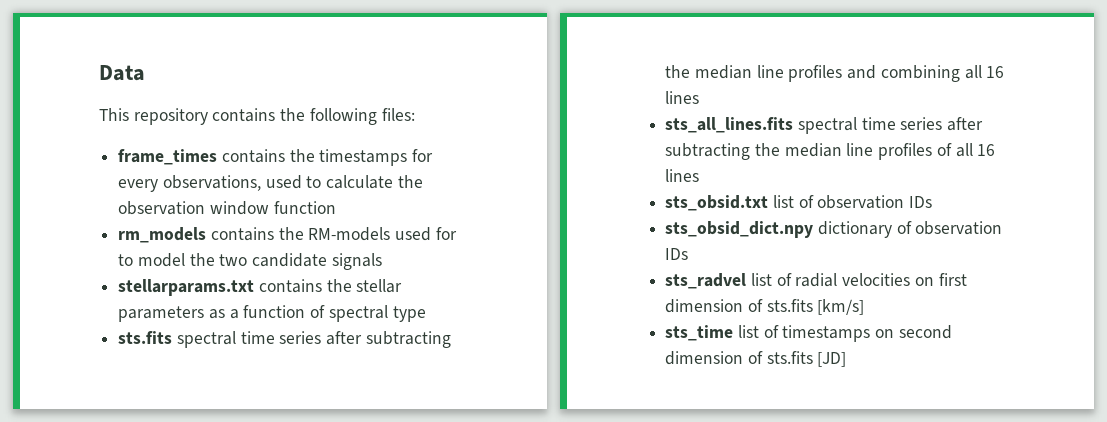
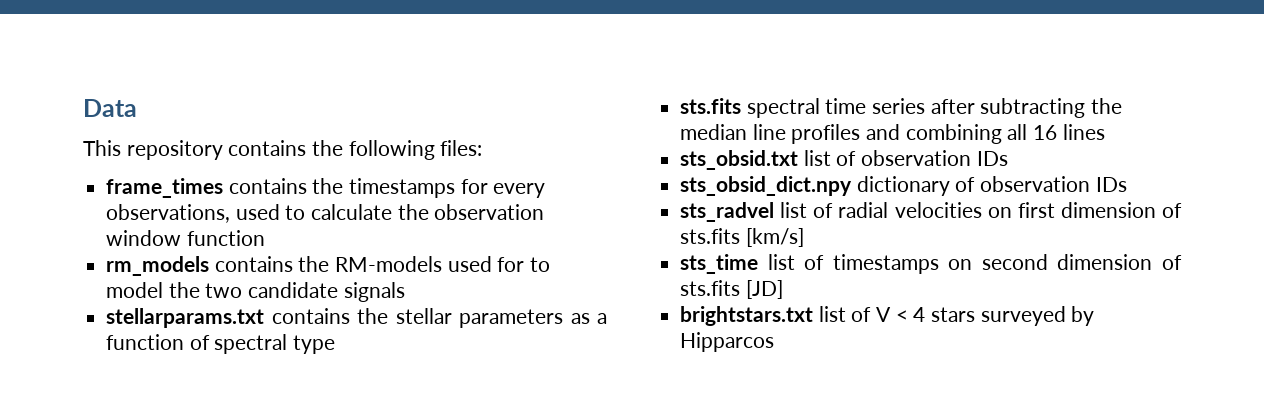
- sts_all_lines.fits spectral time series after subtracting the median line profiles of all 16 lines
+ brightstars.txt list of V < 4 stars surveyed by Hipparcos

